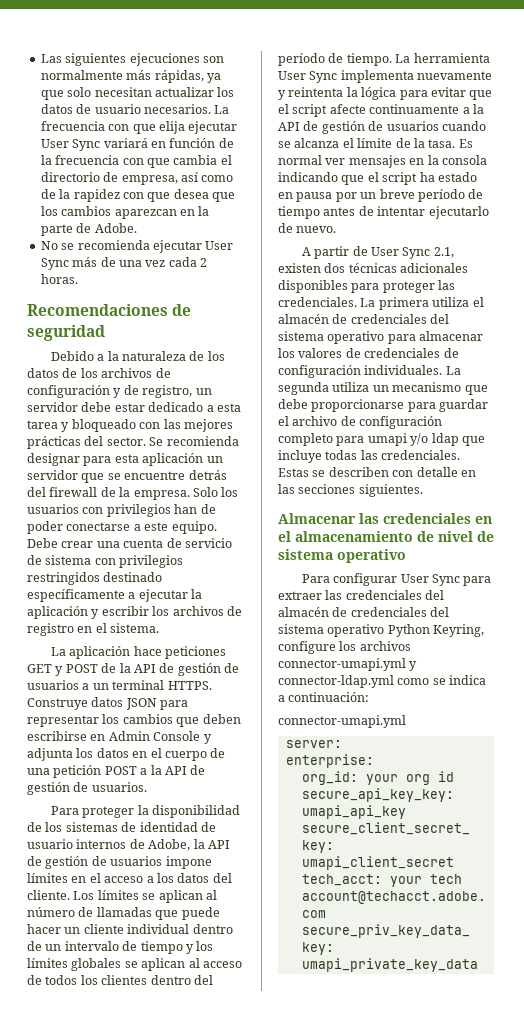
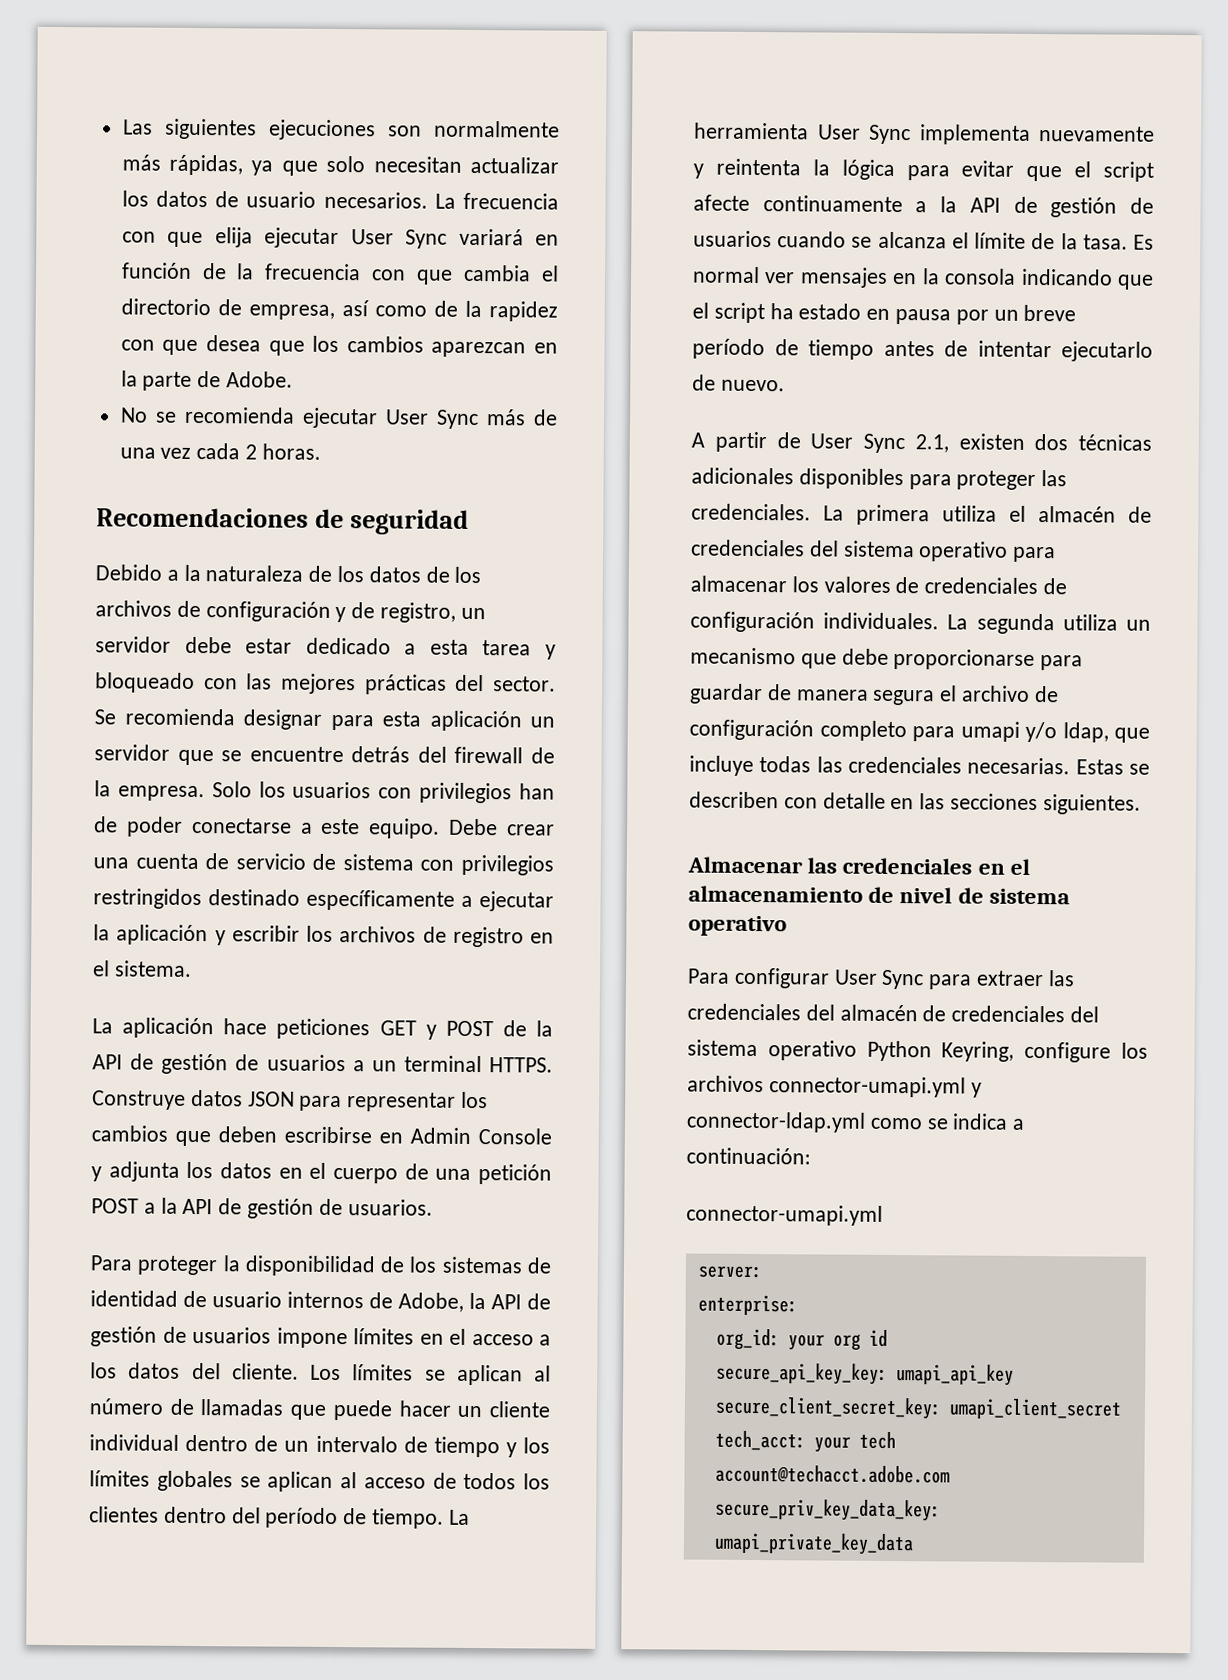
- La segunda utiliza un mecanismo que debe proporcionarse para guardar el archivo de configuración completo para umapi y/o ldap que incluye todas las credenciales.
+ La segunda utiliza un mecanismo que debe proporcionarse para guardar de manera segura el archivo de configuración completo para umapi y/o ldap, que incluye todas las credenciales necesarias.

